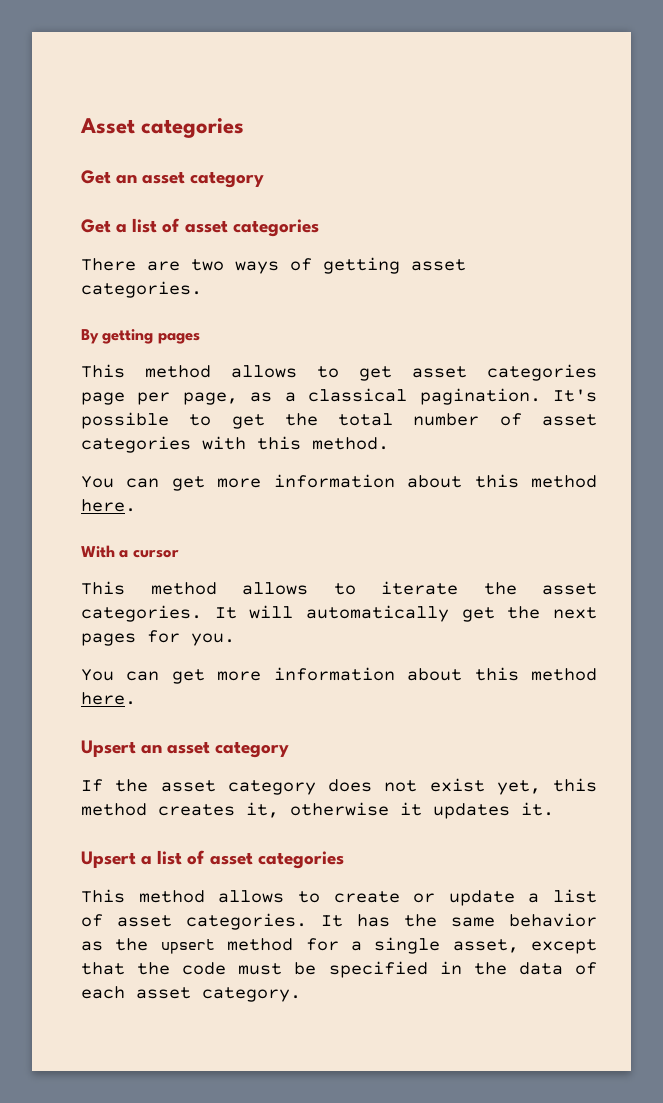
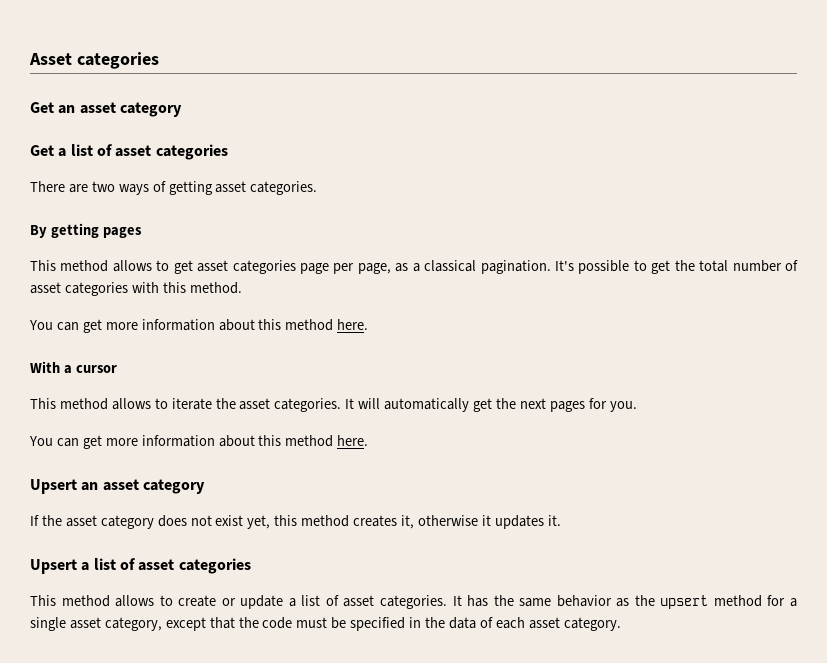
- It has the same behavior as the upsert method for a single asset, except that the code must be specified in the data of each asset category.
+ It has the same behavior as the upsert method for a single asset category, except that the code must be specified in the data of each asset category.

